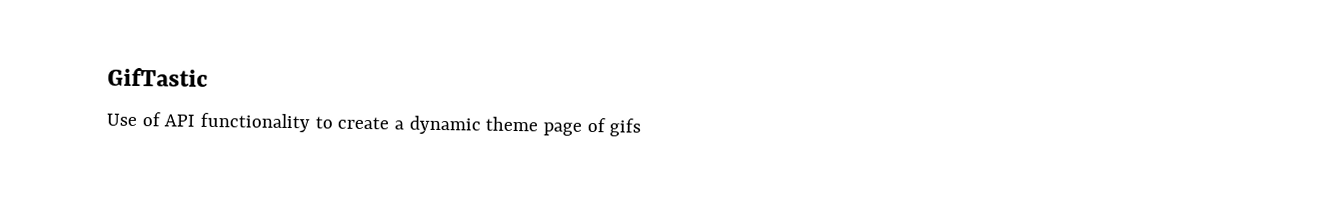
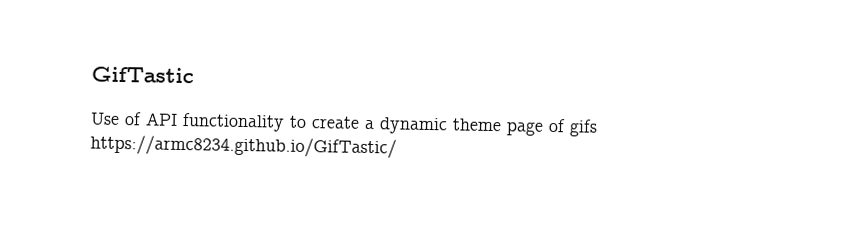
- Use of API functionality to create a dynamic theme page of gifs
+ Use of API functionality to create a dynamic theme page of gifs https://armc8234.github.io/GifTastic/

